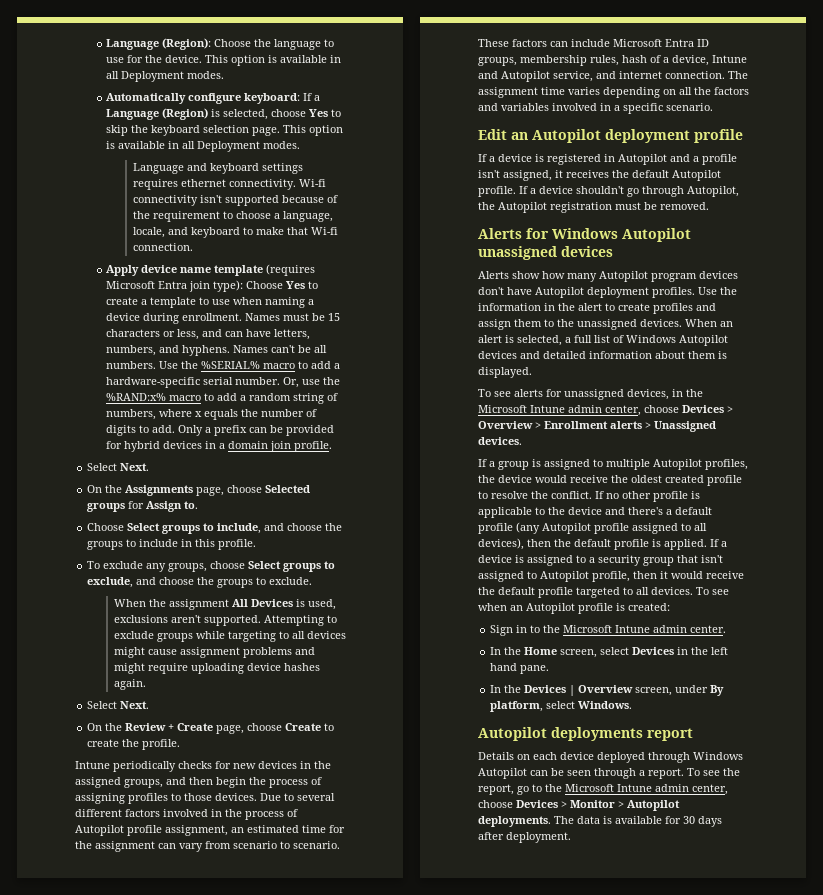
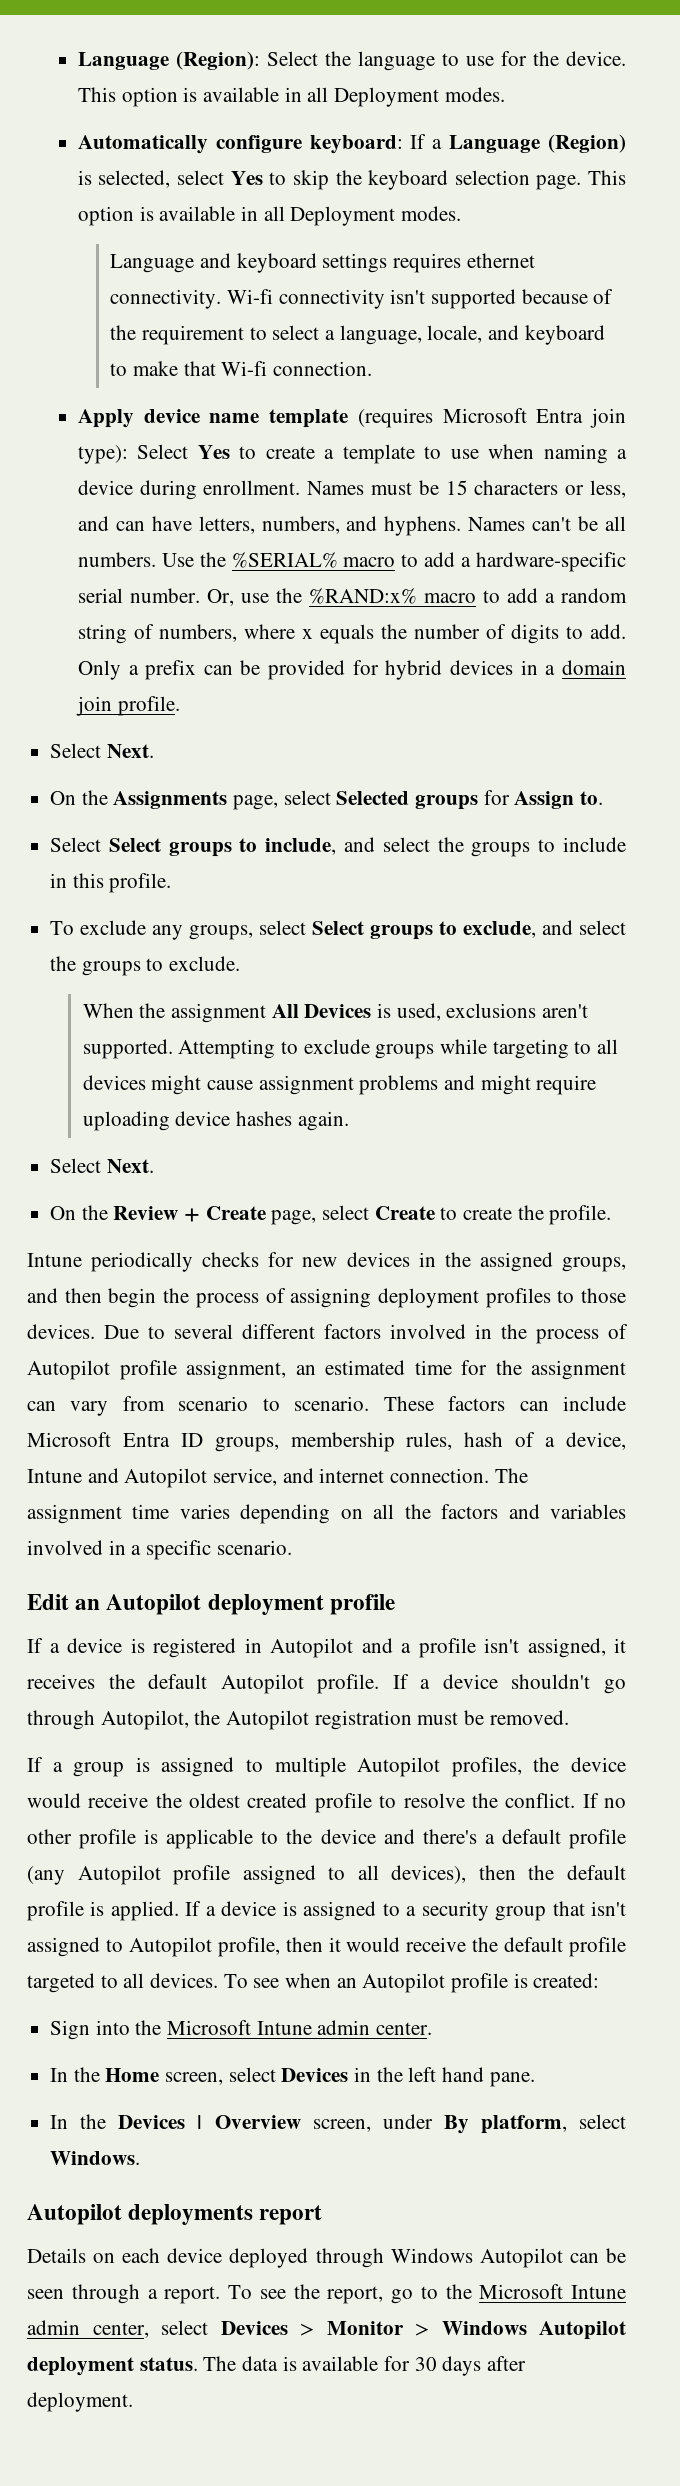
- Language (Region): Choose the language to use for the device.
+ Language (Region): Select the language to use for the device.
- Automatically configure keyboard: If a Language (Region) is selected, choose Yes to skip the keyboard selection page.
+ Automatically configure keyboard: If a Language (Region) is selected, select Yes to skip the keyboard selection page.
- Wi-fi connectivity isn't supported because of the requirement to choose a language, locale, and keyboard to make that Wi-fi connection.
+ Wi-fi connectivity isn't supported because of the requirement to select a language, locale, and keyboard to make that Wi-fi connection.
- Apply device name template (requires Microsoft Entra join type): Choose Yes to create a template to use when naming a device during enrollment.
+ Apply device name template (requires Microsoft Entra join type): Select Yes to create a template to use when naming a device during enrollment.
- On the Assignments page, choose Selected groups for Assign to.
+ On the Assignments page, select Selected groups for Assign to.
- Choose Select groups to include, and choose the groups to include in this profile.
+ Select Select groups to include, and select the groups to include in this profile.
- To exclude any groups, choose Select groups to exclude, and choose the groups to exclude.
+ To exclude any groups, select Select groups to exclude, and select the groups to exclude.
- On the Review + Create page, choose Create to create the profile.
+ On the Review + Create page, select Create to create the profile.
- Intune periodically checks for new devices in the assigned groups, and then begin the process of assigning profiles to those devices.
+ Intune periodically checks for new devices in the assigned groups, and then begin the process of assigning deployment profiles to those devices.
- Alerts for Windows Autopilot unassigned devices
- Alerts show how many Autopilot program devices don't have Autopilot deployment profiles. Use the information in the alert to create profiles and assign them to the unassigned devices. When an alert is selected, a full list of Windows Autopilot devices and detailed information about them is displayed.
- To see alerts for unassigned devices, in the Microsoft Intune admin center, choose Devices > Overview > Enrollment alerts > Unassigned devices.
- Sign in to the Microsoft Intune admin center.
+ Sign into the Microsoft Intune admin center.
- To see the report, go to the Microsoft Intune admin center, choose Devices > Monitor > Autopilot deployments.
+ To see the report, go to the Microsoft Intune admin center, select Devices > Monitor > Windows Autopilot deployment status.

